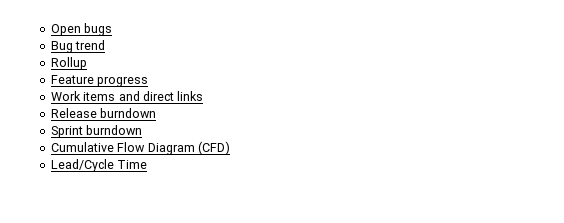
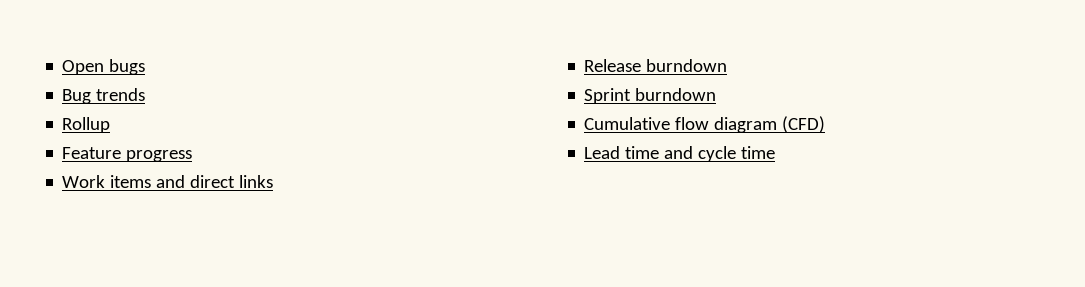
- Bug trend
+ Bug trends
- Cumulative Flow Diagram (CFD)
+ Cumulative flow diagram (CFD)
- Lead/Cycle Time
+ Lead time and cycle time

